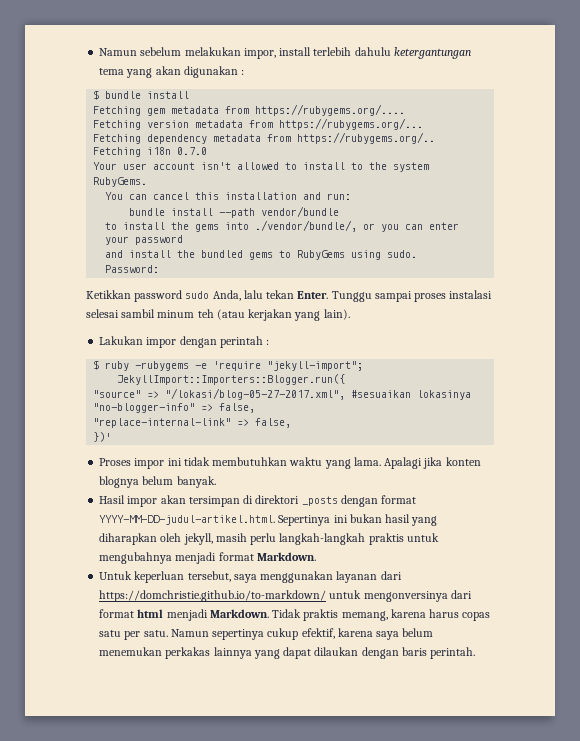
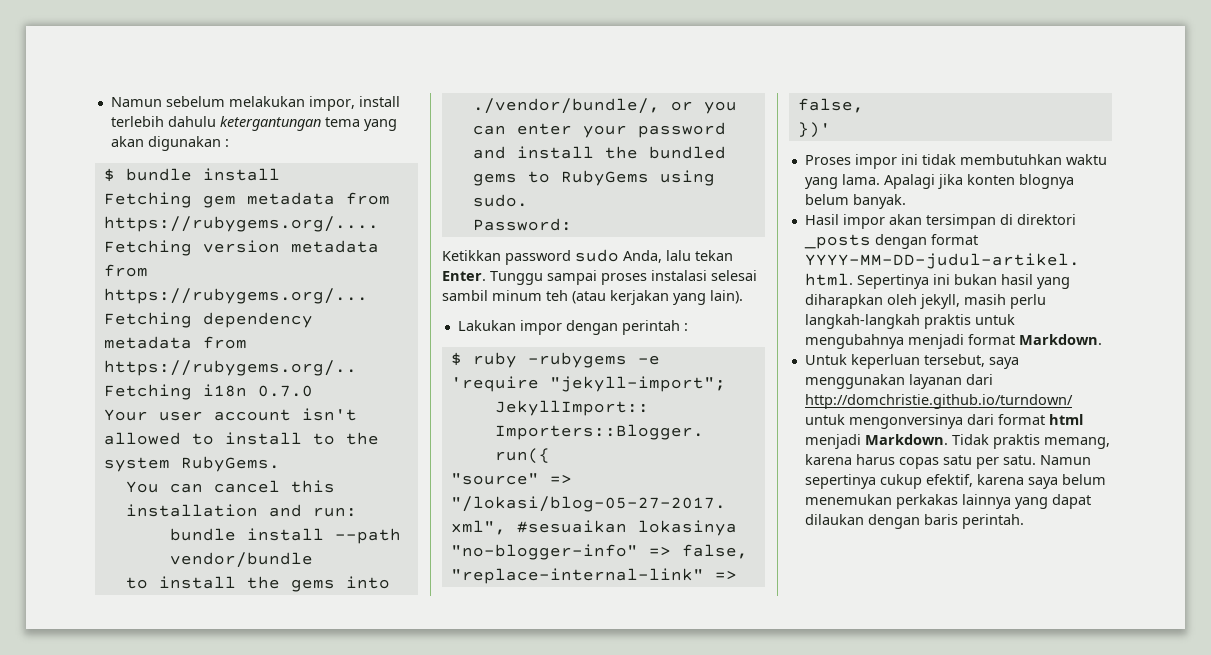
- Untuk keperluan tersebut, saya menggunakan layanan dari https://domchristie.github.io/to-markdown/ untuk mengonversinya dari format html menjadi Markdown.
+ Untuk keperluan tersebut, saya menggunakan layanan dari http://domchristie.github.io/turndown/ untuk mengonversinya dari format html menjadi Markdown.

